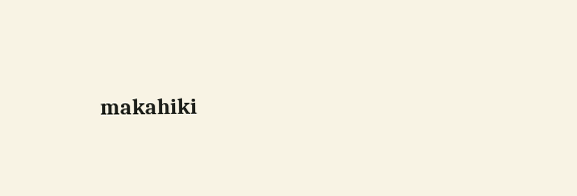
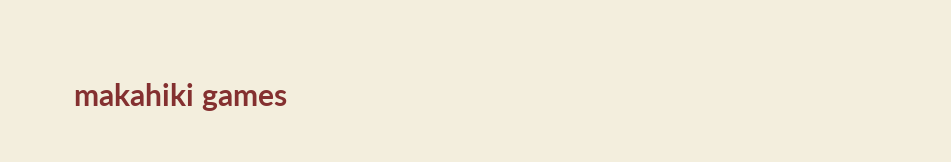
- makahiki
+ makahiki games

